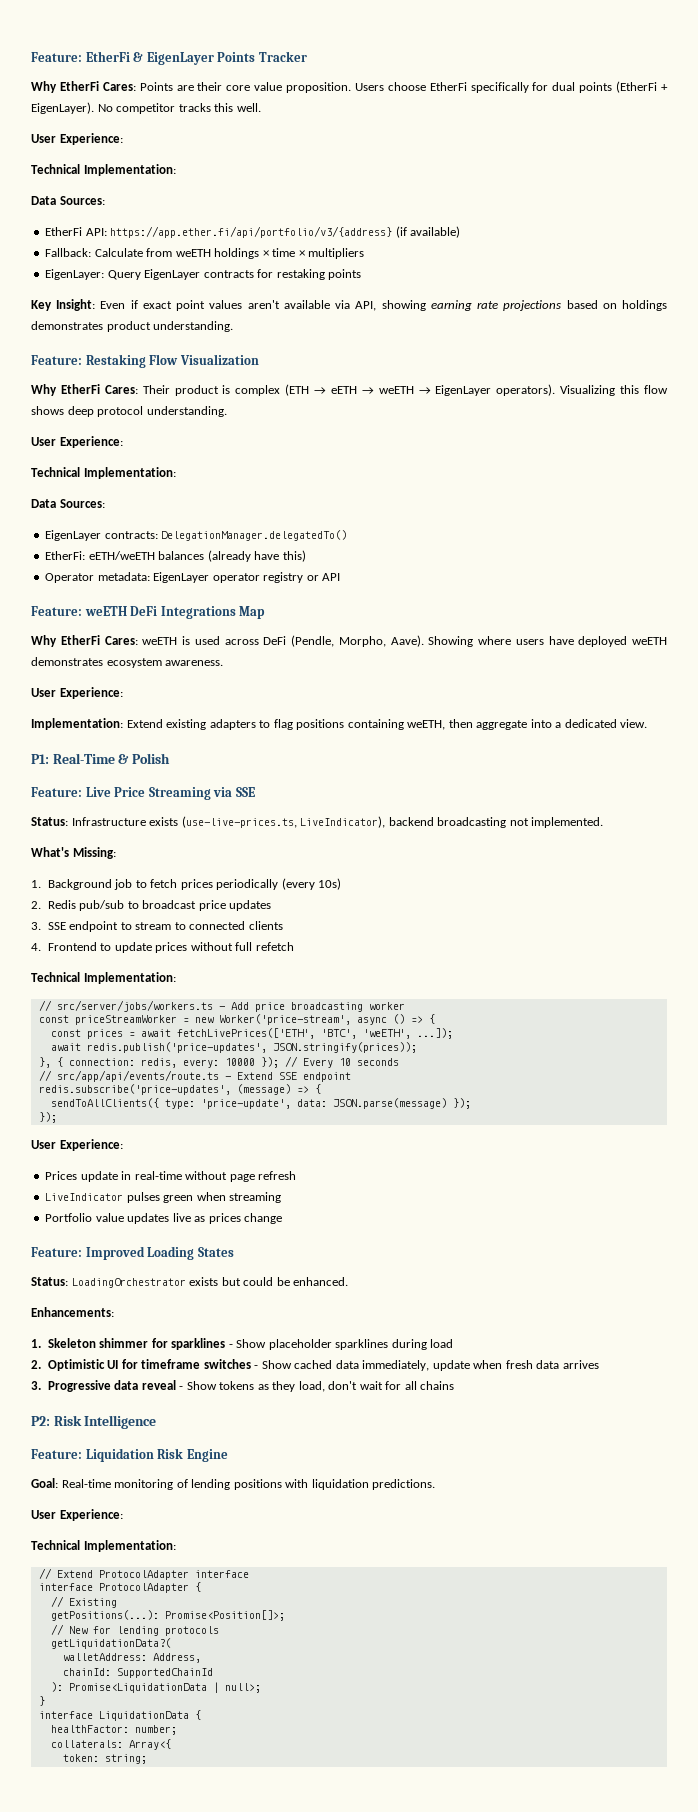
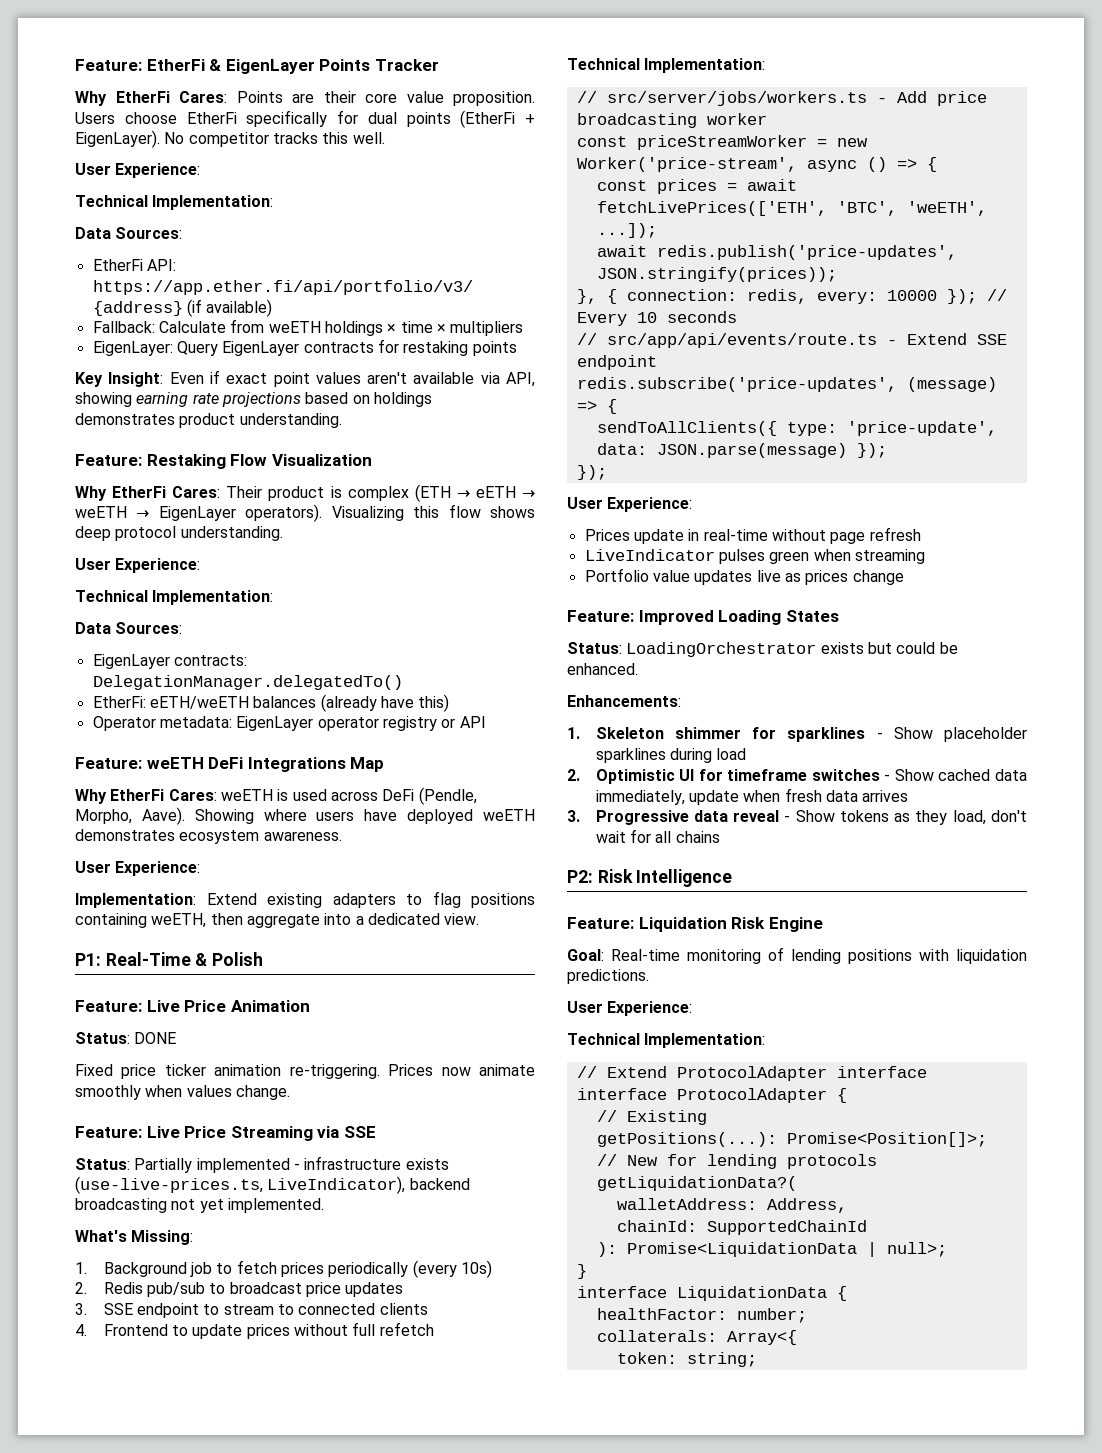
+ Feature: Live Price Animation
+ Status: DONE
+ Fixed price ticker animation re-triggering. Prices now animate smoothly when values change.
- Status: Infrastructure exists (use-live-prices.ts, LiveIndicator), backend broadcasting not implemented.
+ Status: Partially implemented - infrastructure exists (use-live-prices.ts, LiveIndicator), backend broadcasting not yet implemented.

